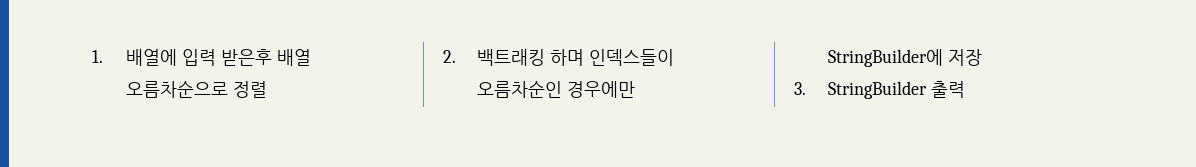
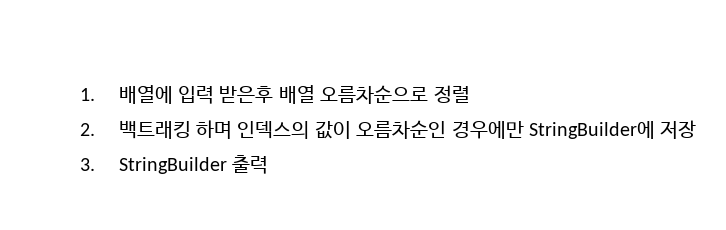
- 2. 백트래킹 하며 인덱스들이 오름차순인 경우에만 StringBuilder에 저장
+ 2. 백트래킹 하며 인덱스의 값이 오름차순인 경우에만 StringBuilder에 저장

